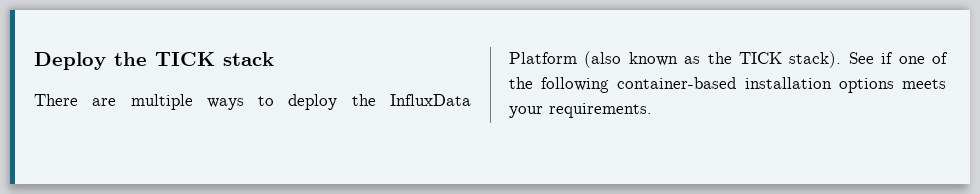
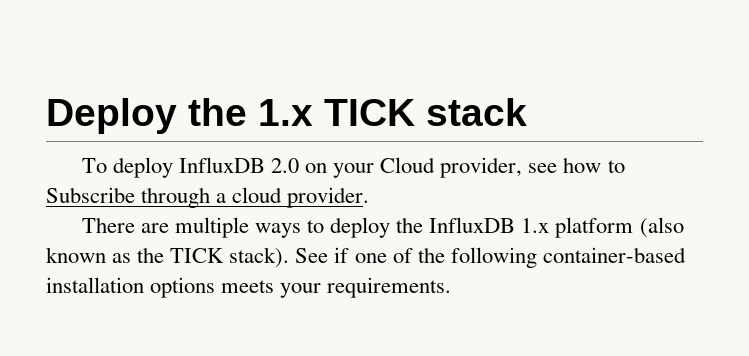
- Deploy the TICK stack
+ Deploy the 1.x TICK stack
+ To deploy InfluxDB 2.0 on your Cloud provider, see how to Subscribe through a cloud provider.
- There are multiple ways to deploy the InfluxData Platform (also known as the TICK stack).
+ There are multiple ways to deploy the InfluxDB 1.x platform (also known as the TICK stack).

